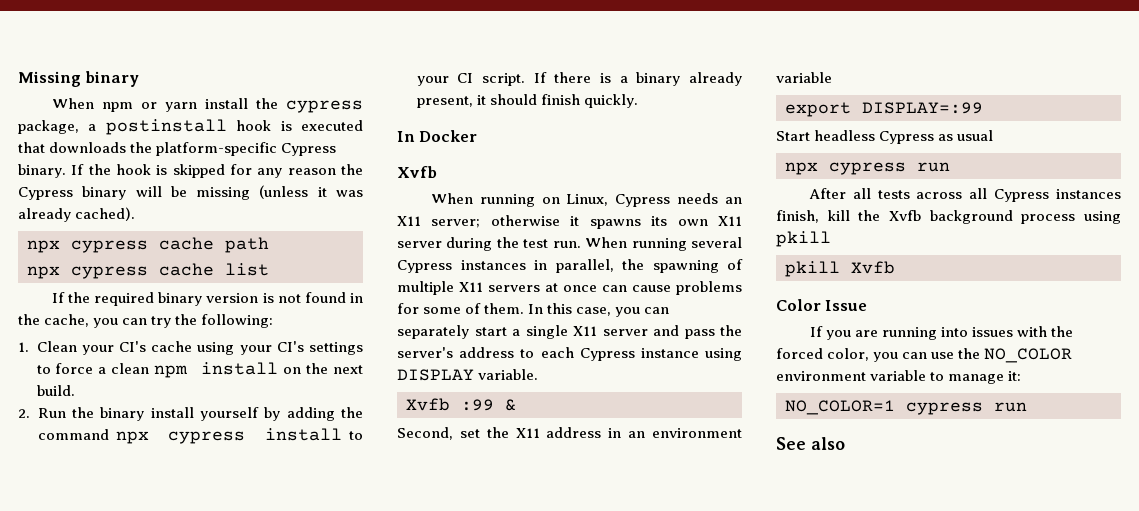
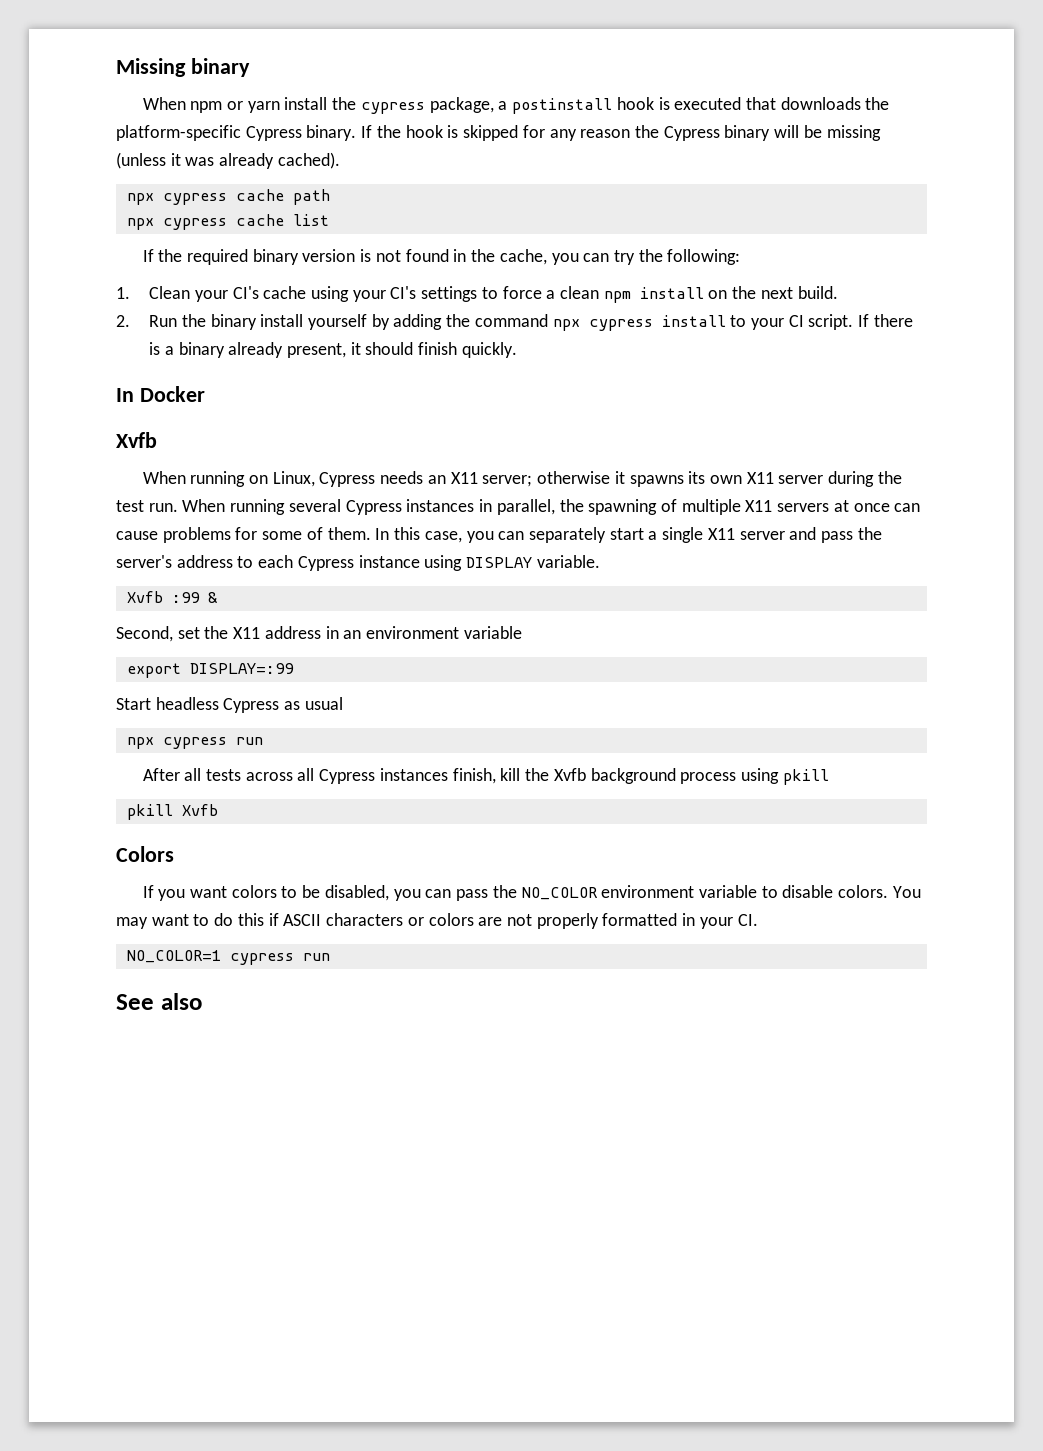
- Color Issue
+ Colors
- If you are running into issues with the forced color, you can use the NO_COLOR environment variable to manage it:
+ If you want colors to be disabled, you can pass the NO_COLOR environment variable to disable colors. You may want to do this if ASCII characters or colors are not properly formatted in your CI.

